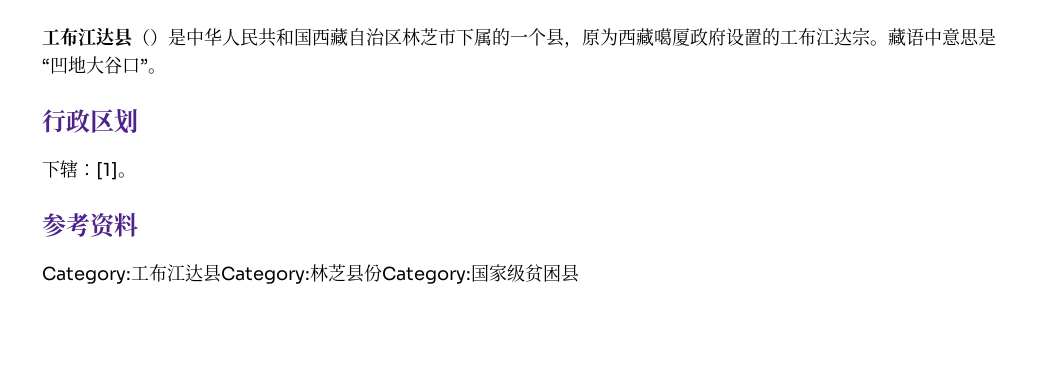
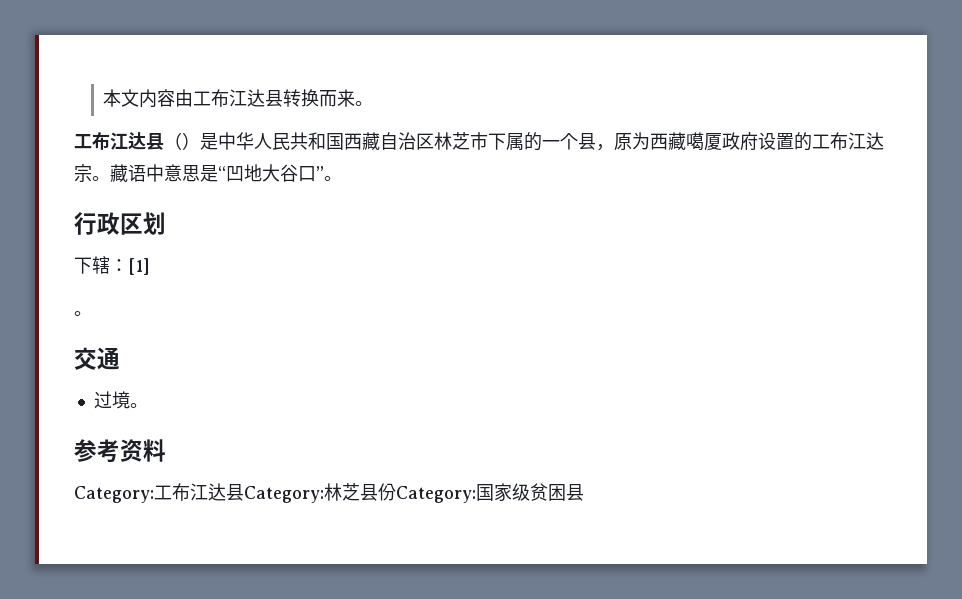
+ 本文内容由工布江达县转换而来。
- 下辖：[1]。
+ 下辖：[1]
+ 。
+ 交通
+ 过境。

